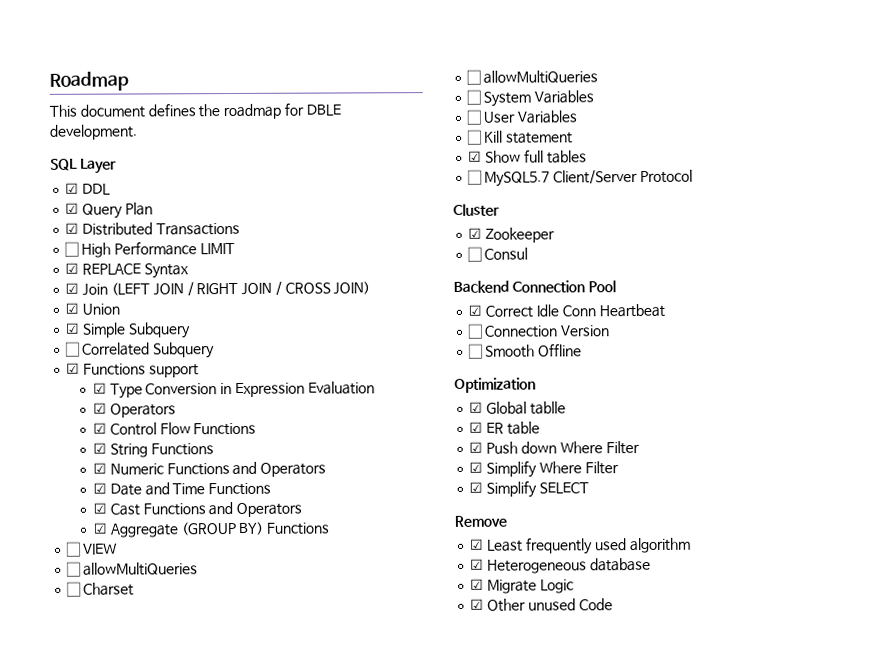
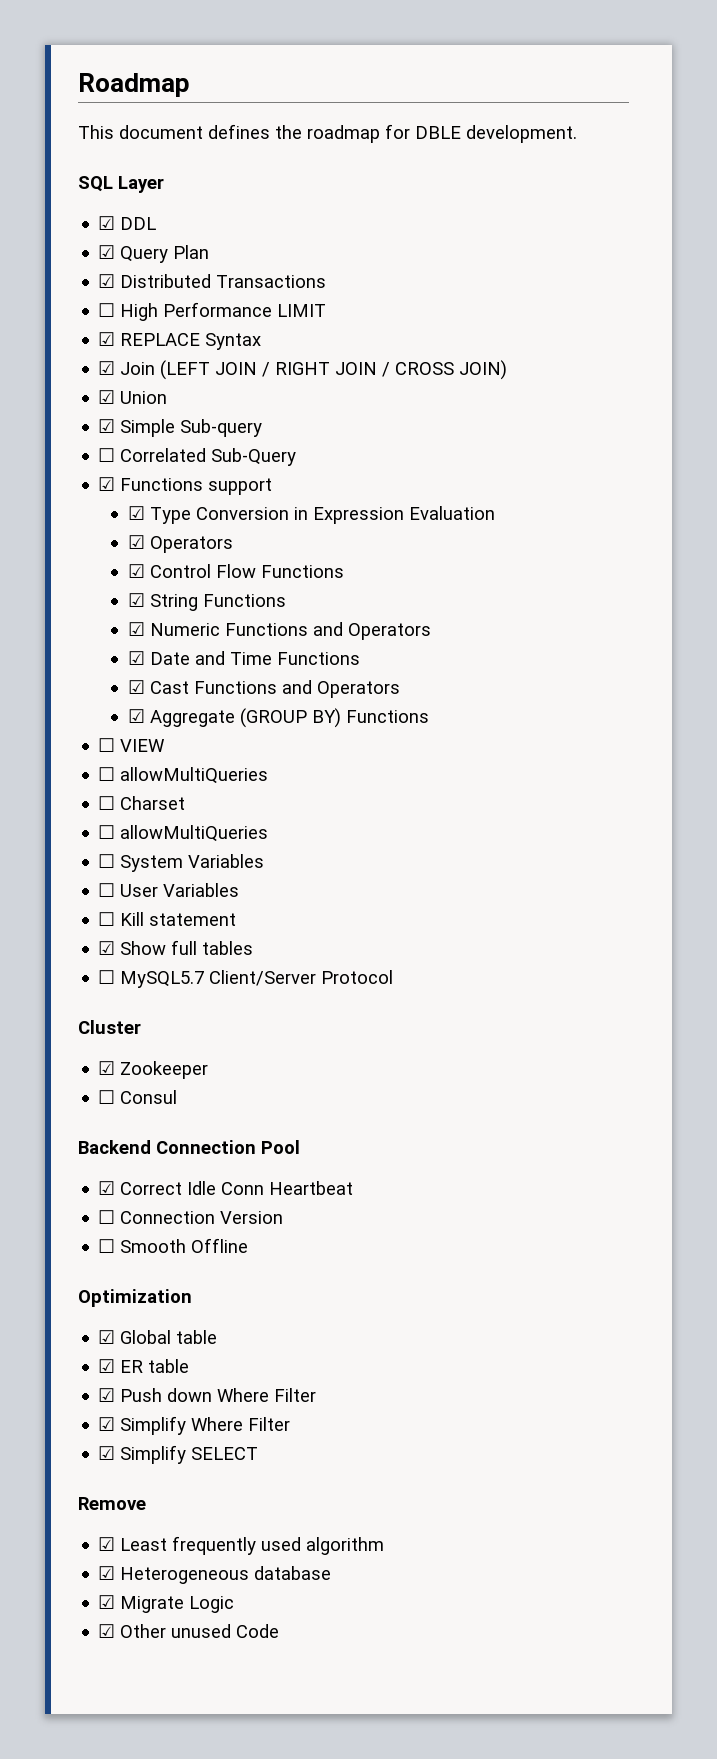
- ☑ Simple Subquery
+ ☑ Simple Sub-query
- ☐ Correlated Subquery
+ ☐ Correlated Sub-Query
- ☑ Global tablle
+ ☑ Global table

